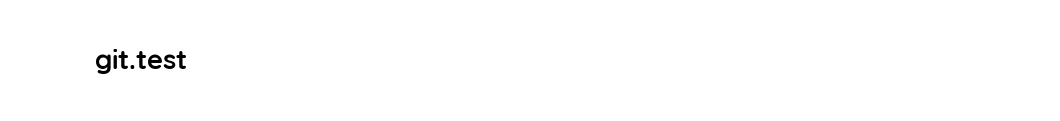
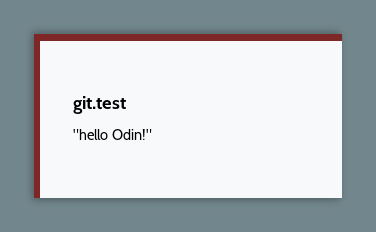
+ "hello Odin!"

